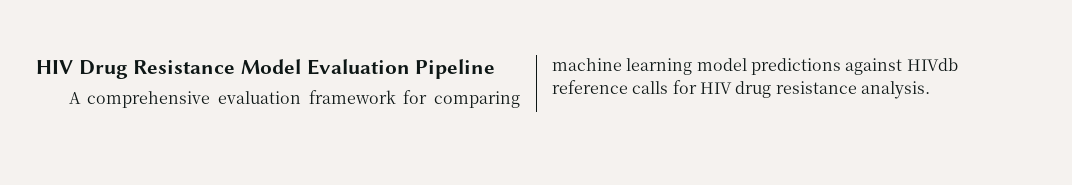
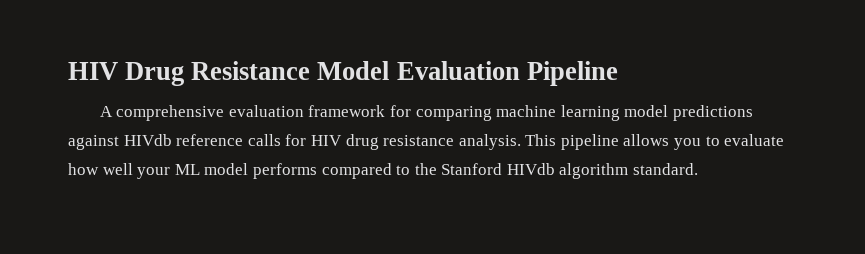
+ This pipeline allows you to evaluate how well your ML model performs compared to the Stanford HIVdb algorithm standard.

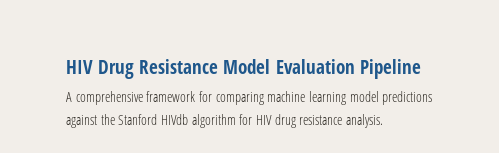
- A comprehensive evaluation framework for comparing machine learning model predictions against HIVdb reference calls for HIV drug resistance analysis. This pipeline allows you to evaluate how well your ML model performs compared to the Stanford HIVdb algorithm standard.
+ A comprehensive framework for comparing machine learning model predictions against the Stanford HIVdb algorithm for HIV drug resistance analysis.

